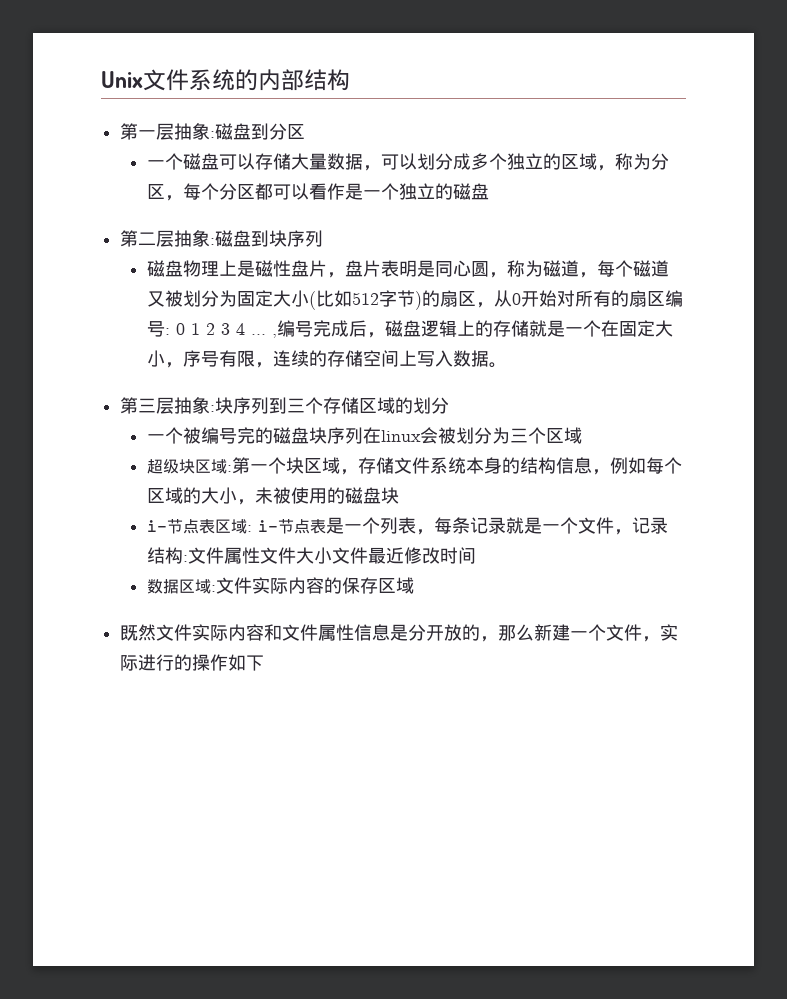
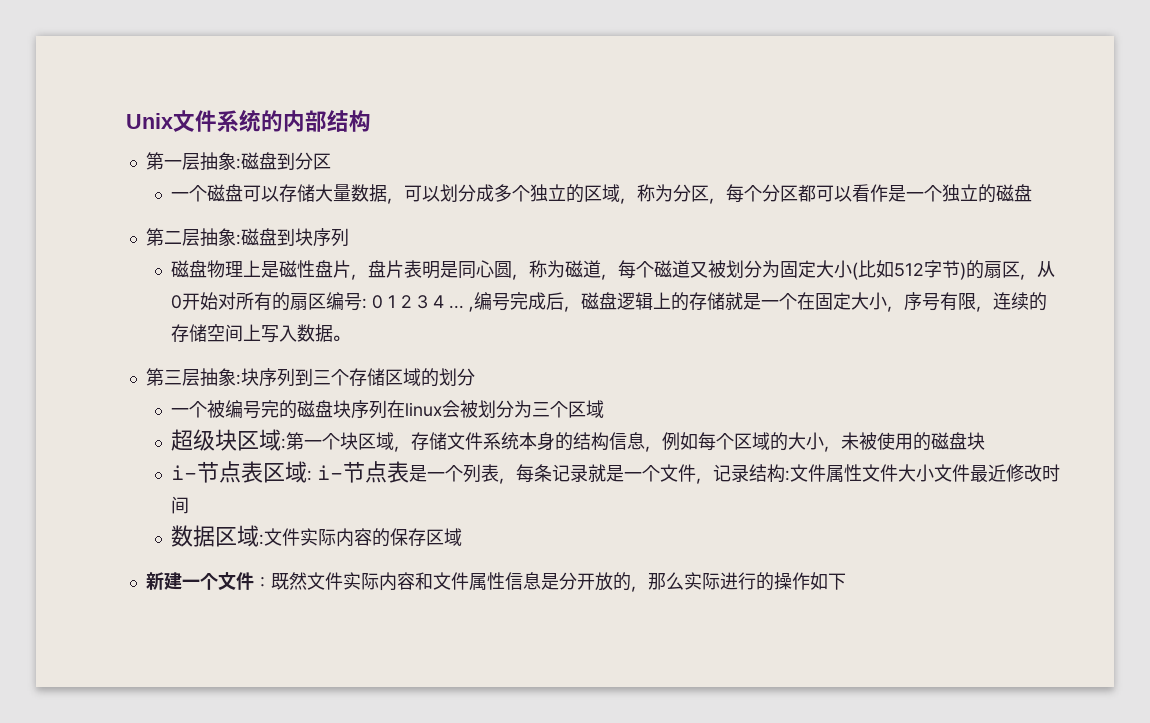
- 既然文件实际内容和文件属性信息是分开放的，那么新建一个文件，实际进行的操作如下
+ 新建一个文件：既然文件实际内容和文件属性信息是分开放的，那么实际进行的操作如下

